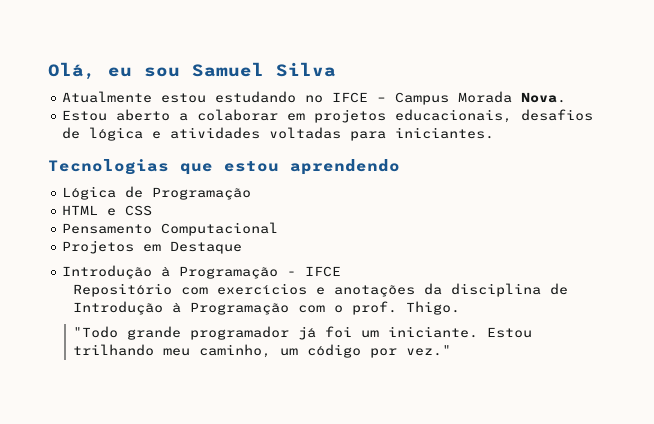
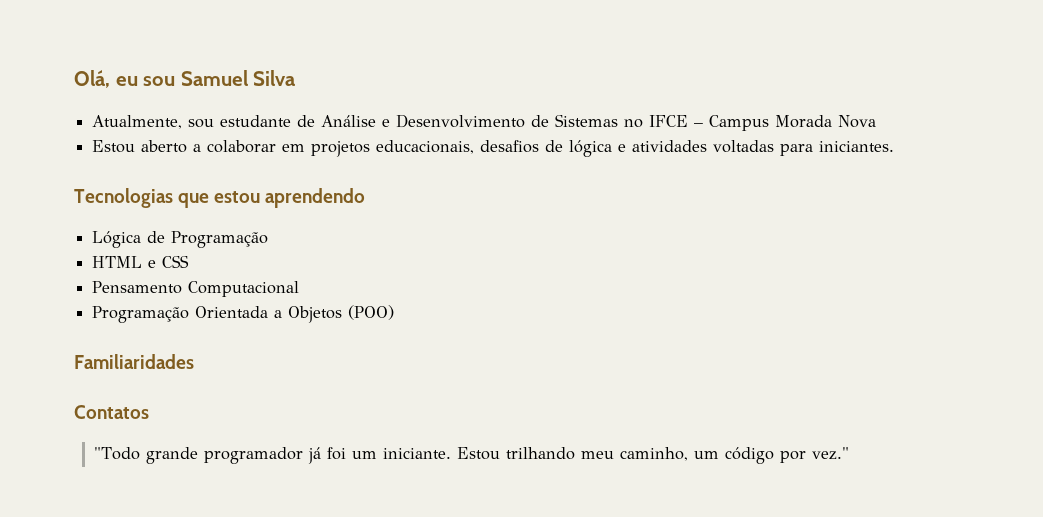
- Atualmente estou estudando no IFCE – Campus Morada Nova.
+ Atualmente, sou estudante de Análise e Desenvolvimento de Sistemas no IFCE – Campus Morada Nova
- Projetos em Destaque
- Introdução à Programação - IFCE
- Repositório com exercícios e anotações da disciplina de Introdução à Programação com o prof. Thigo.
+ Programação Orientada a Objetos (POO)
+ Familiaridades
+ Contatos

